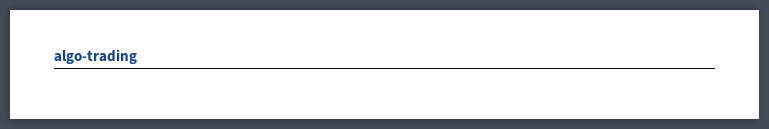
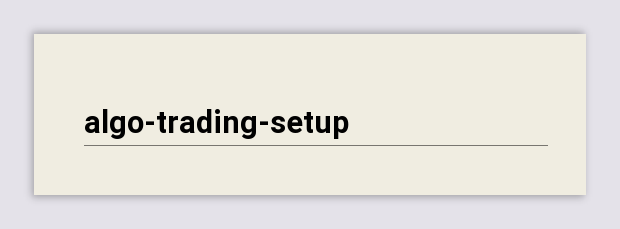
- algo-trading
+ algo-trading-setup

